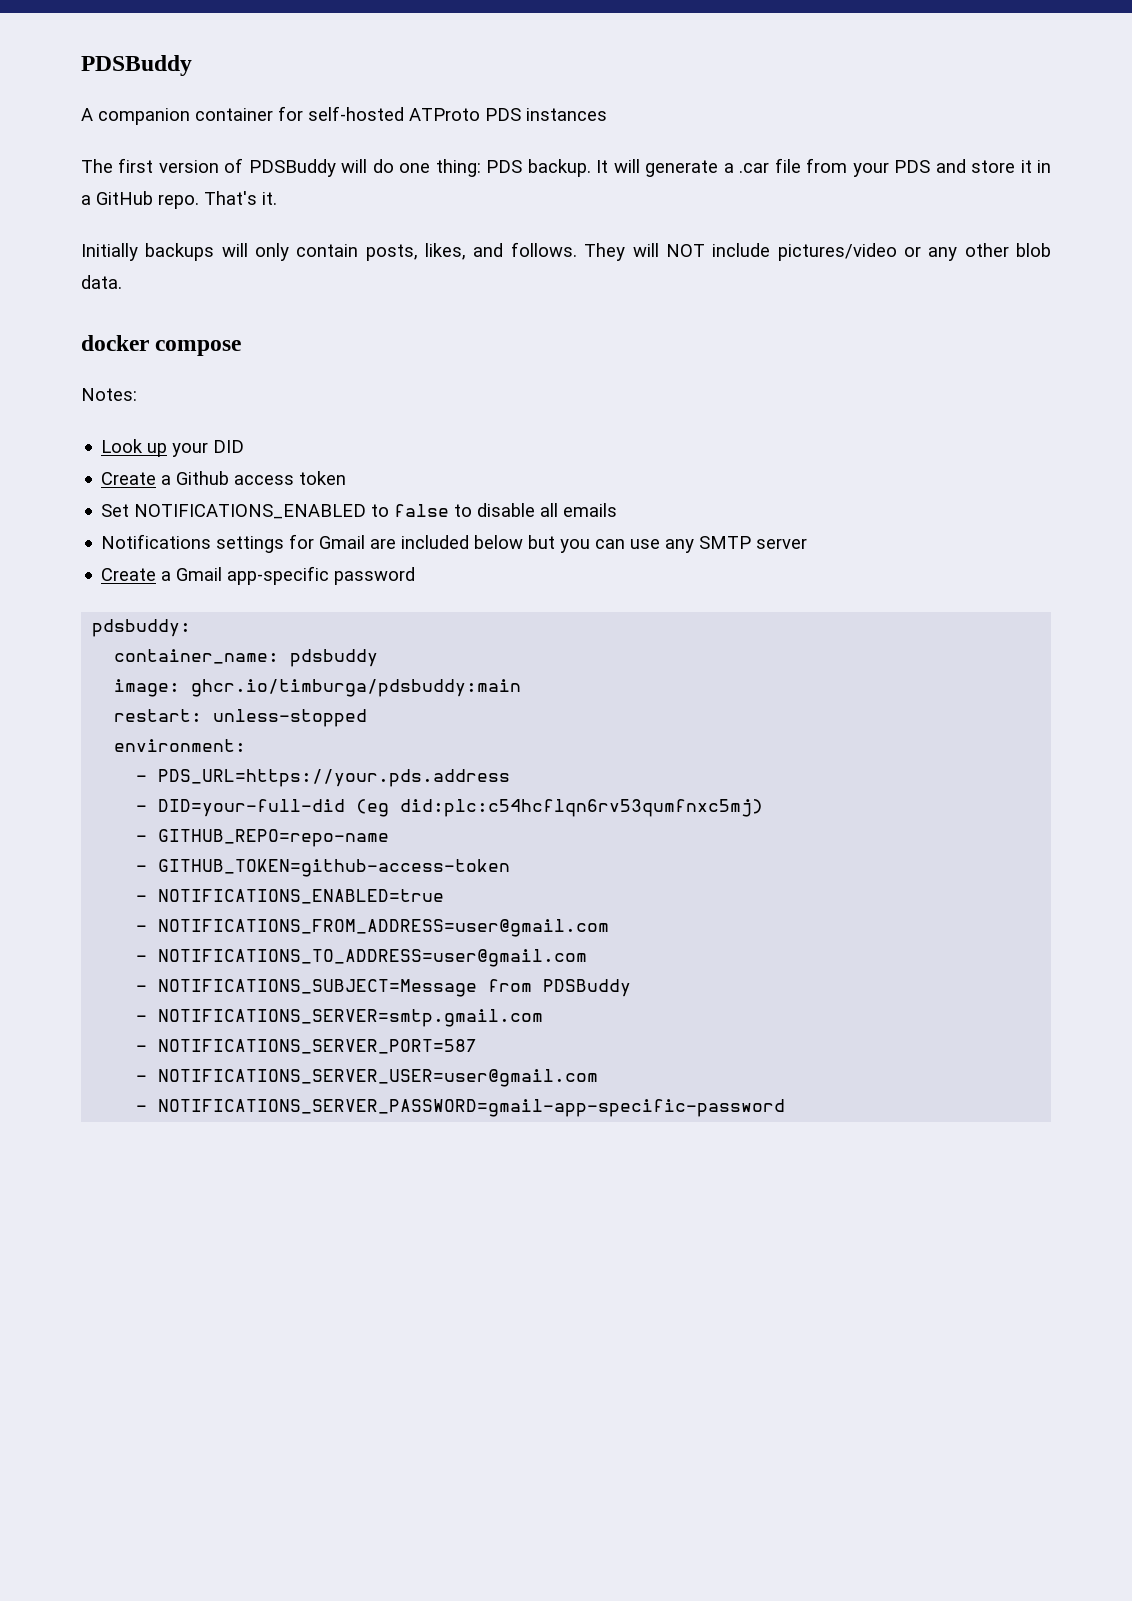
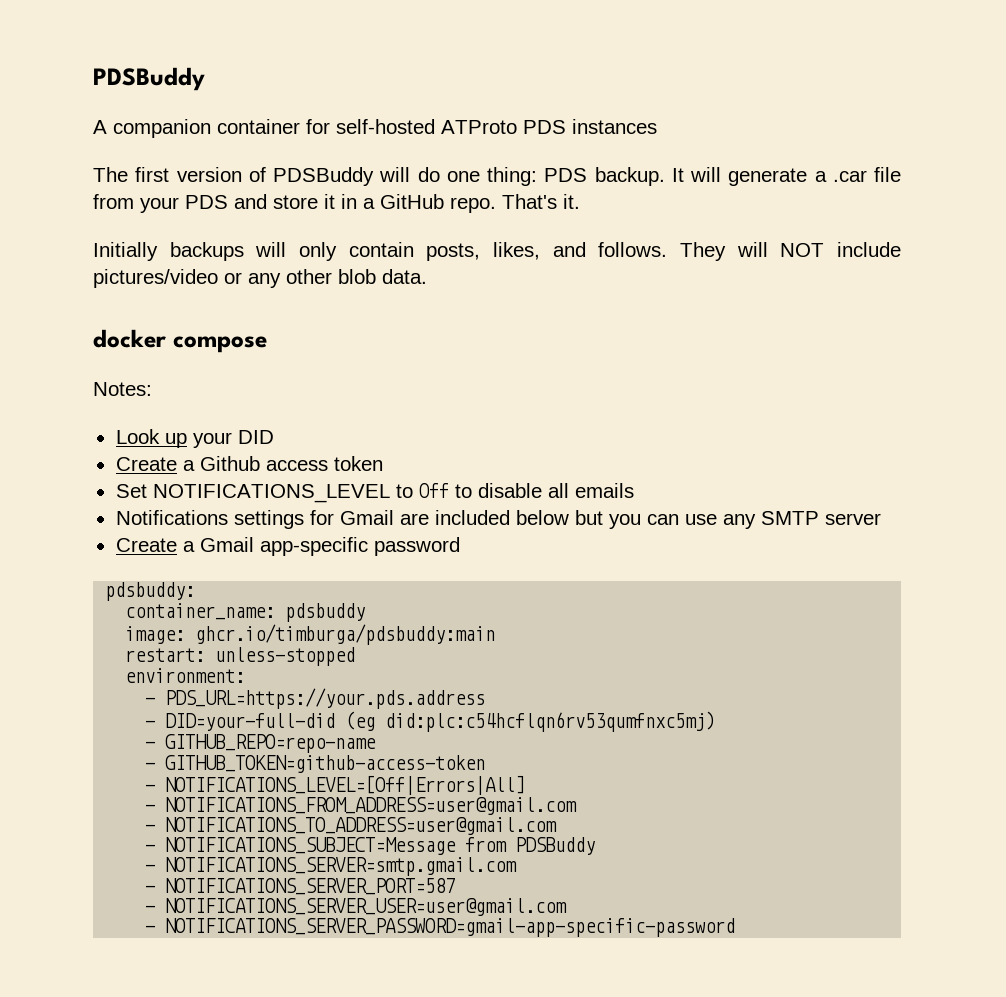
- Set NOTIFICATIONS_ENABLED to false to disable all emails
+ Set NOTIFICATIONS_LEVEL to Off to disable all emails
- - NOTIFICATIONS_ENABLED=true
+ - NOTIFICATIONS_LEVEL=[Off|Errors|All]

